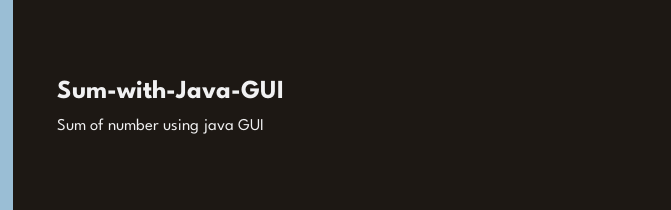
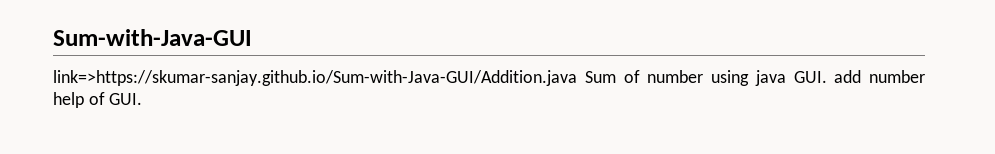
- Sum of number using java GUI
+ link=>https://skumar-sanjay.github.io/Sum-with-Java-GUI/Addition.java Sum of number using java GUI. add number help of GUI.

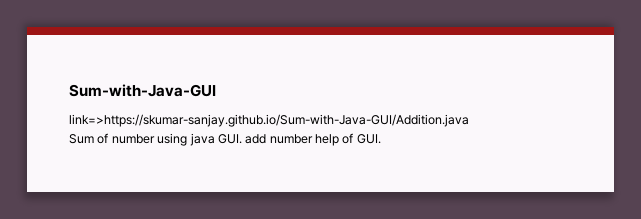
- link=>https://skumar-sanjay.github.io/Sum-with-Java-GUI/Addition.java Sum of number using java GUI. add number help of GUI.
+ link=>https://skumar-sanjay.github.io/Sum-with-Java-GUI/Addition.java
+ Sum of number using java GUI. add number help of GUI.

